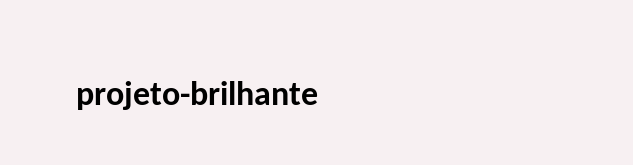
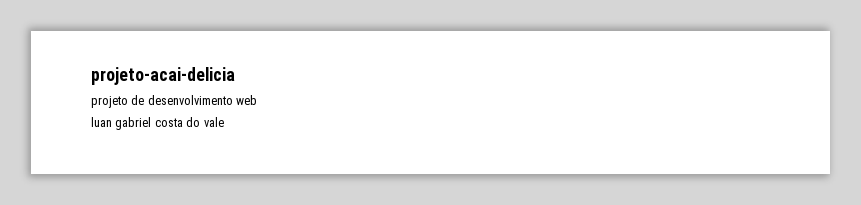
- projeto-brilhante
+ projeto-acai-delicia
+ projeto de desenvolvimento web
+ luan gabriel costa do vale

